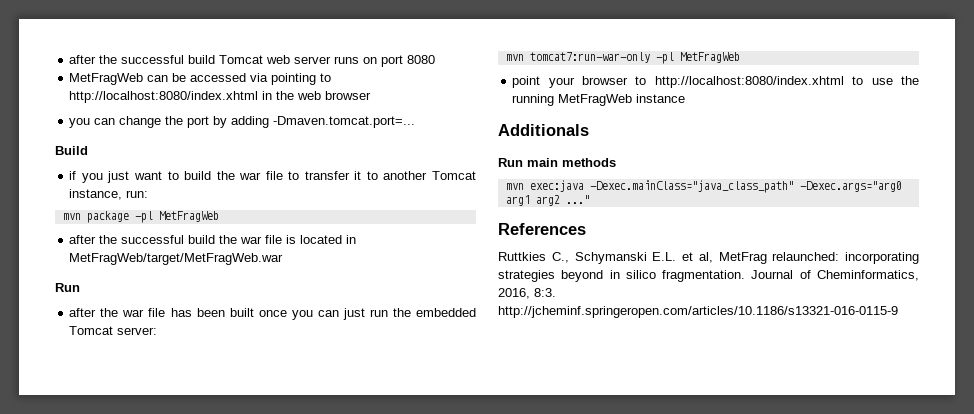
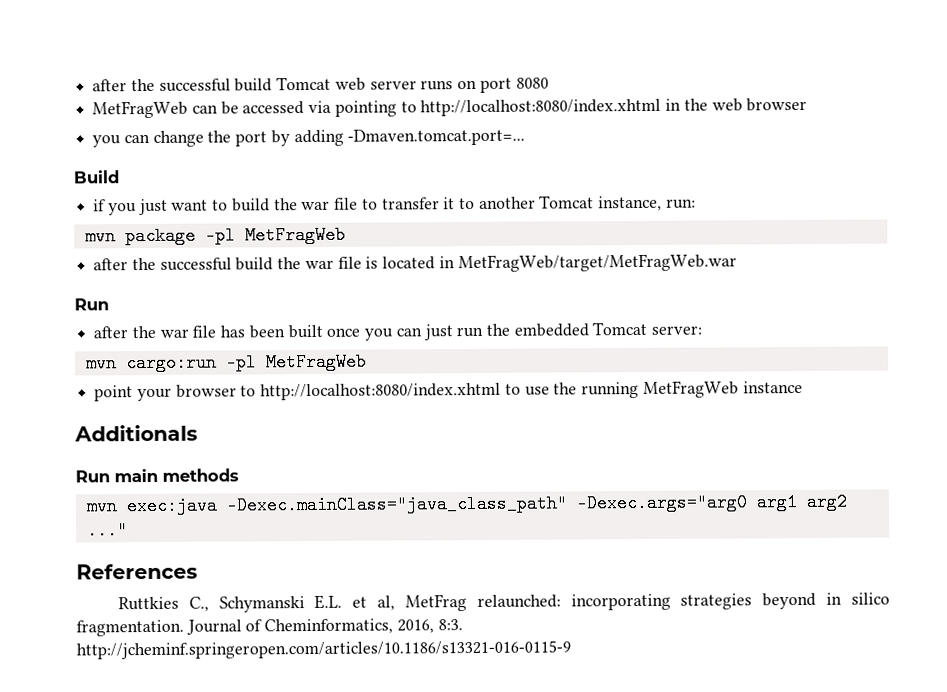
- mvn tomcat7:run-war-only -pl MetFragWeb
+ mvn cargo:run -pl MetFragWeb

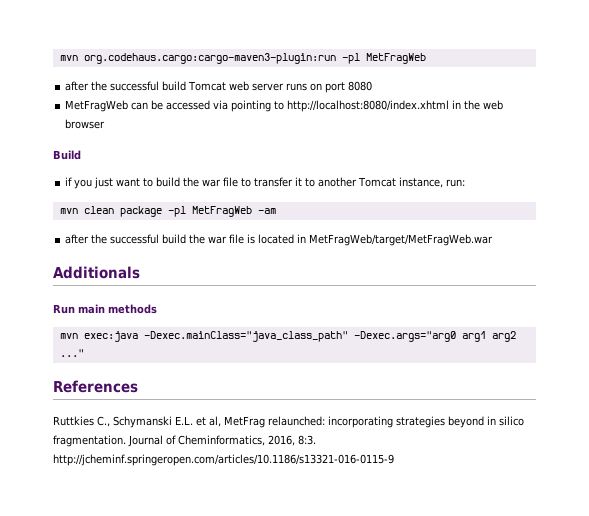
+ mvn org.codehaus.cargo:cargo-maven3-plugin:run -pl MetFragWeb
- you can change the port by adding -Dmaven.tomcat.port=...
- mvn package -pl MetFragWeb
+ mvn clean package -pl MetFragWeb -am
  after the successful build the war file is located in MetFragWeb/target/MetFragWeb.war
- Run
- after the war file has been built once you can just run the embedded Tomcat server:
- mvn cargo:run -pl MetFragWeb
- point your browser to http://localhost:8080/index.xhtml to use the running MetFragWeb instance

